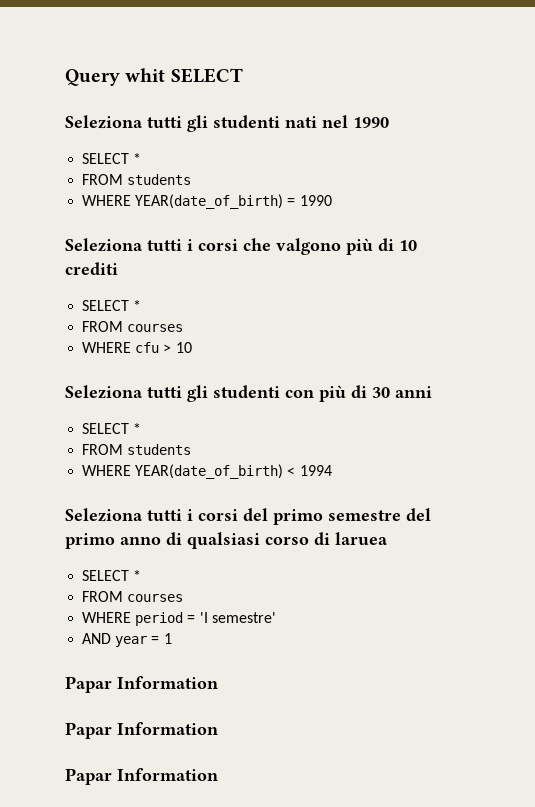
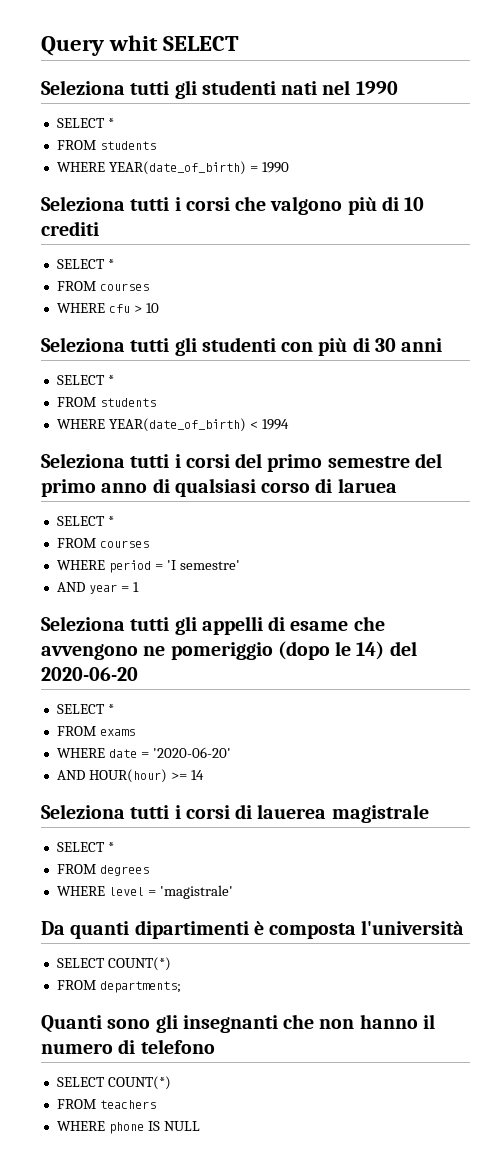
  AND year = 1
- Papar Information
- Papar Information
- Papar Information
+ Seleziona tutti gli appelli di esame che avvengono ne pomeriggio (dopo le 14) del 2020-06-20
+ SELECT *
+ FROM exams
+ WHERE date = '2020-06-20'
+ AND HOUR(hour) >= 14
+ Seleziona tutti i corsi di lauerea magistrale
+ SELECT *
+ FROM degrees
+ WHERE level = 'magistrale'
+ Da quanti dipartimenti è composta l'università
+ SELECT COUNT(*)
+ FROM departments;
+ Quanti sono gli insegnanti che non hanno il numero di telefono
+ SELECT COUNT(*)
+ FROM teachers
+ WHERE phone IS NULL

